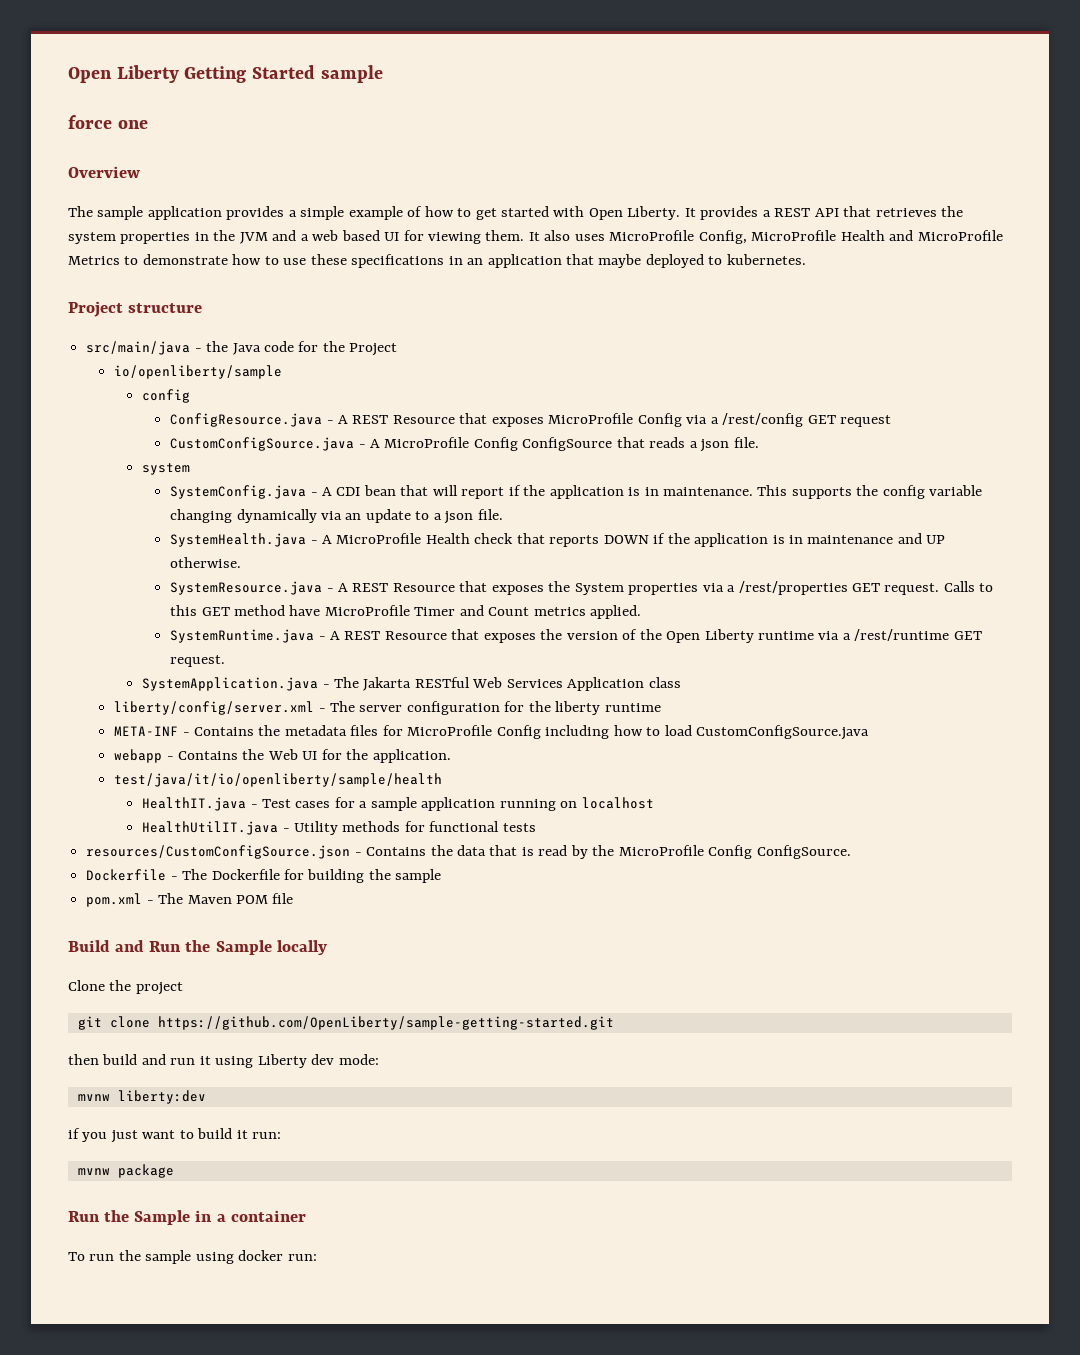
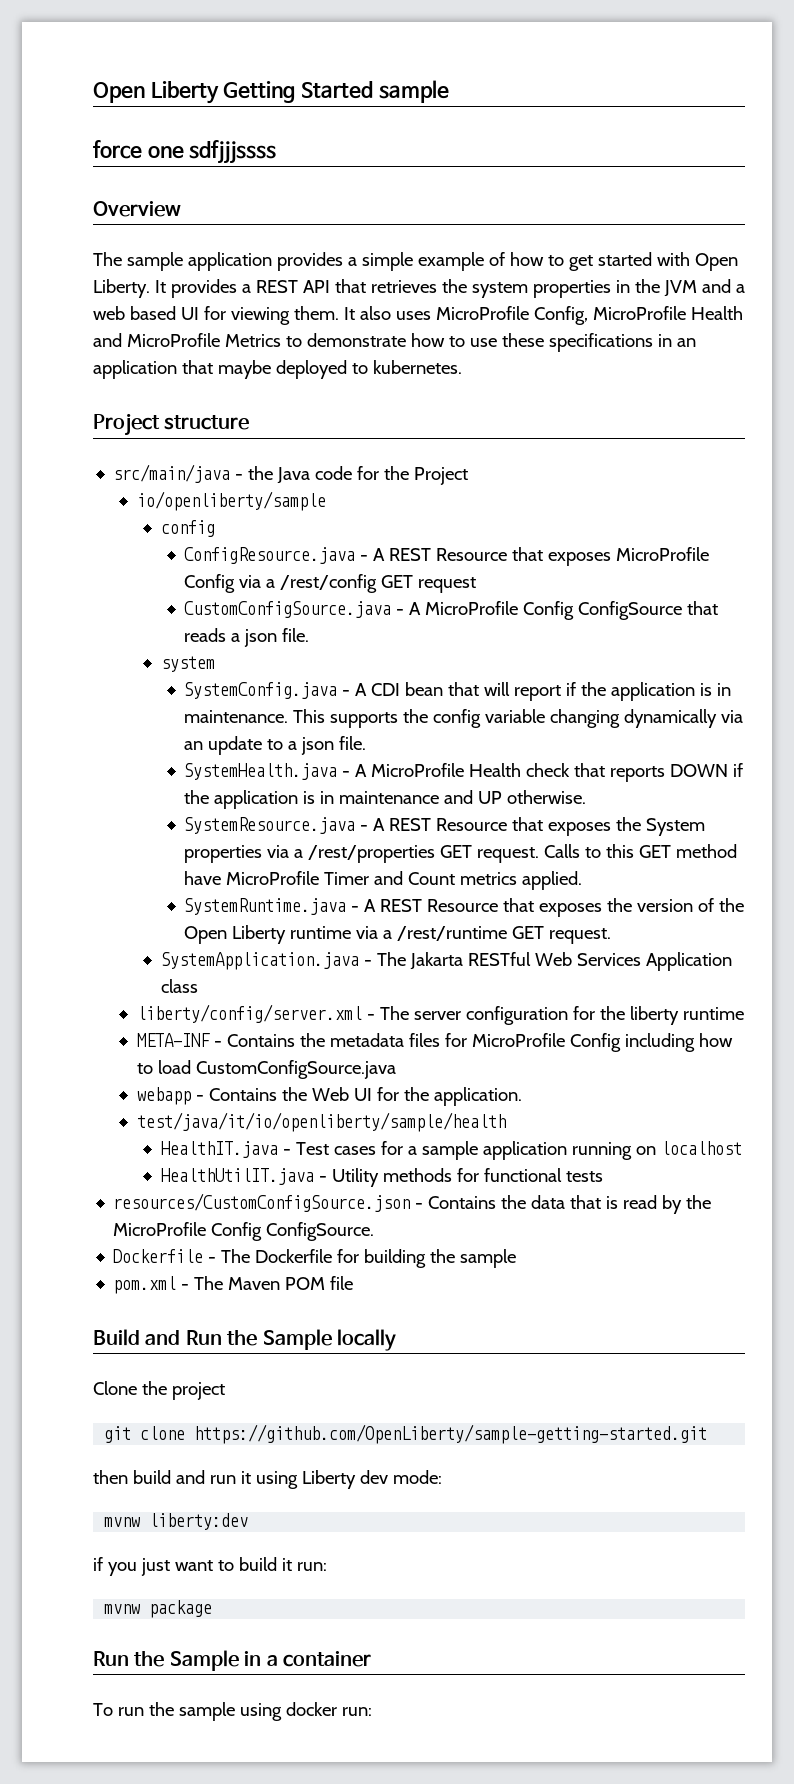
- force one
+ force one sdfjjjssss

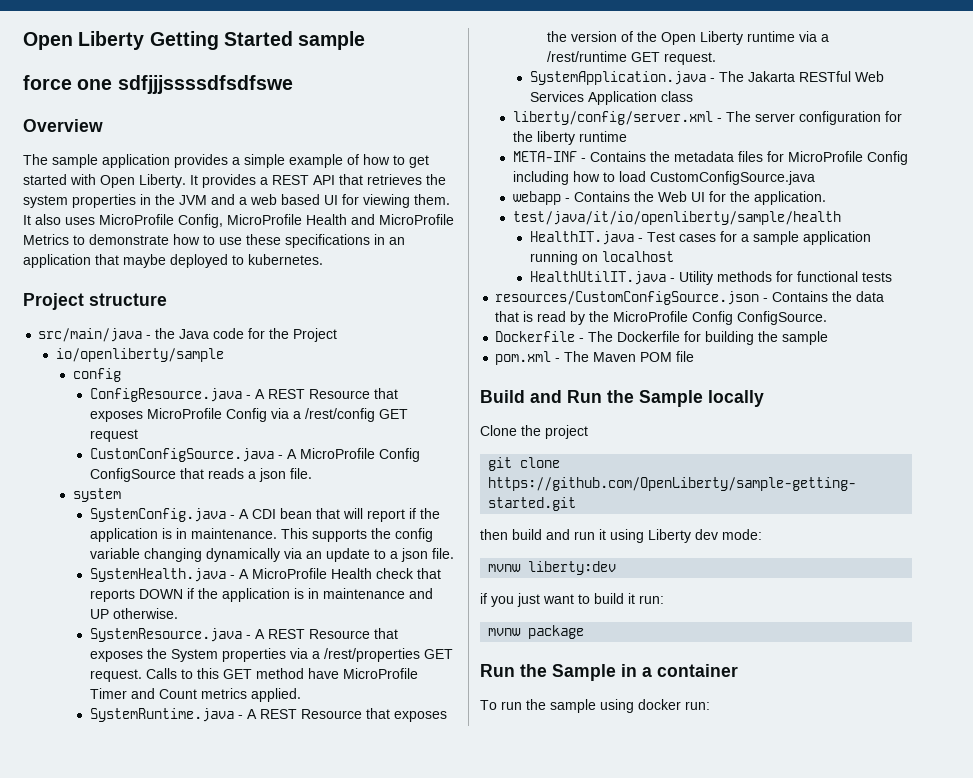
- force one sdfjjjssss
+ force one sdfjjjssssdfsdfswe

